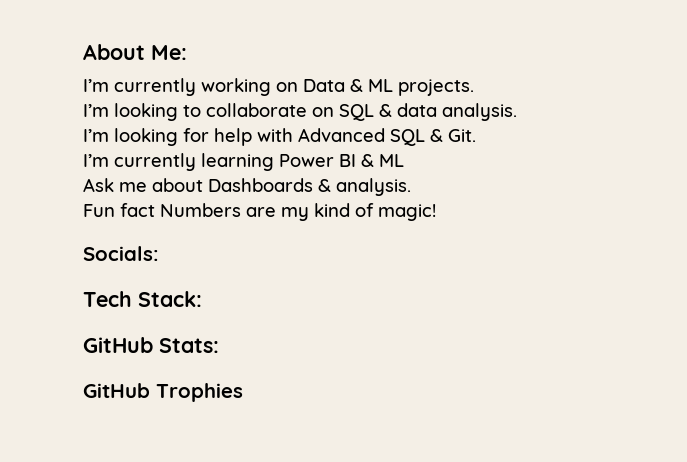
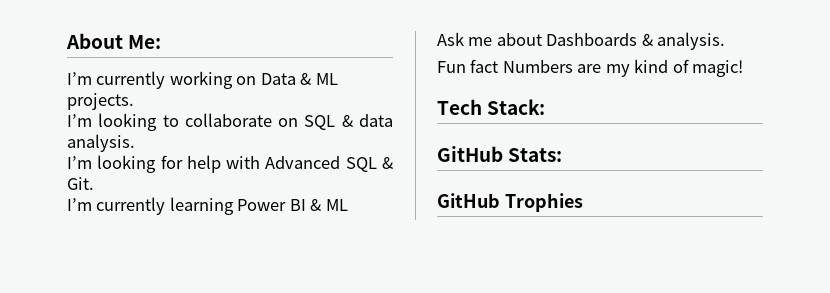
- Socials:

